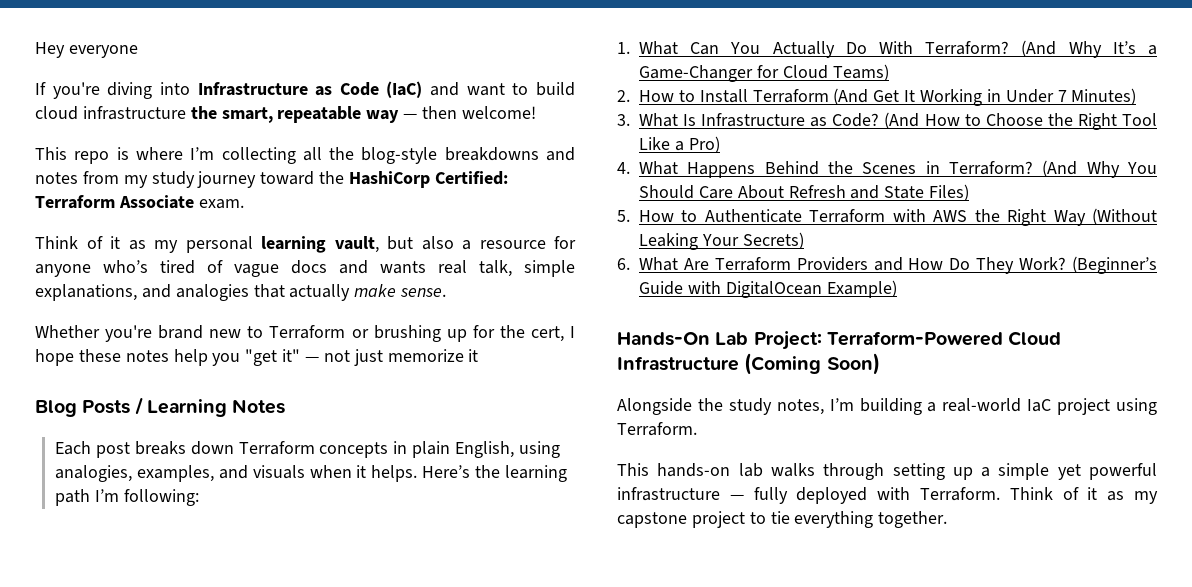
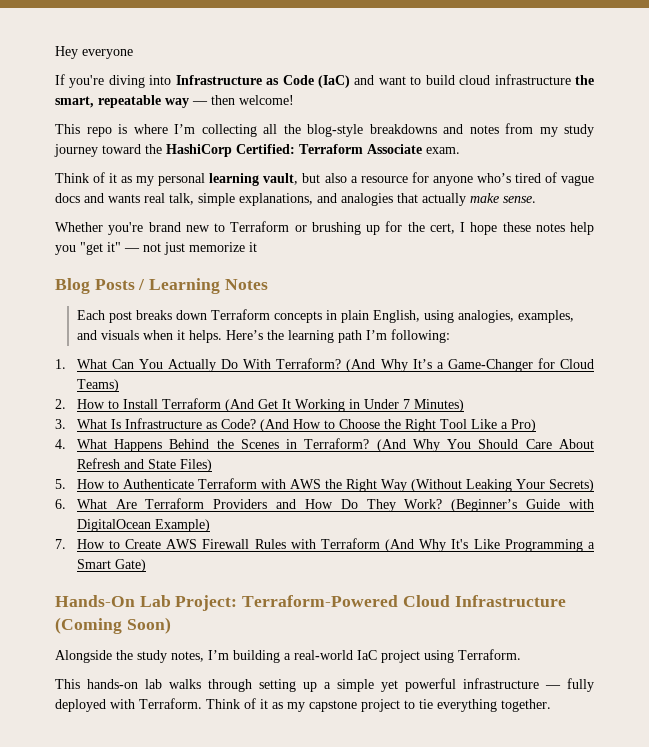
+ 7. How to Create AWS Firewall Rules with Terraform (And Why It's Like Programming a Smart Gate)

